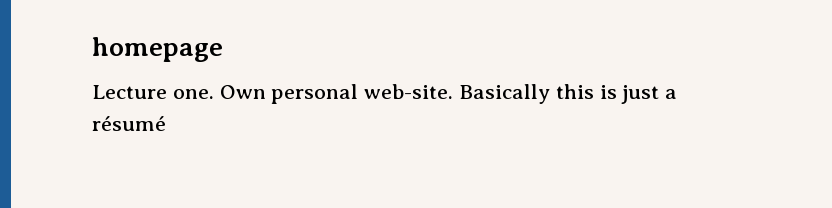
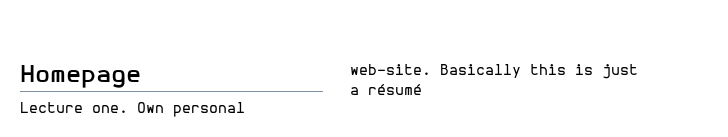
- homepage
+ Homepage

